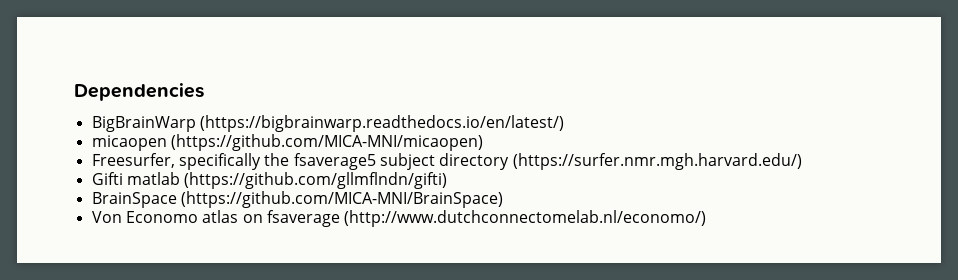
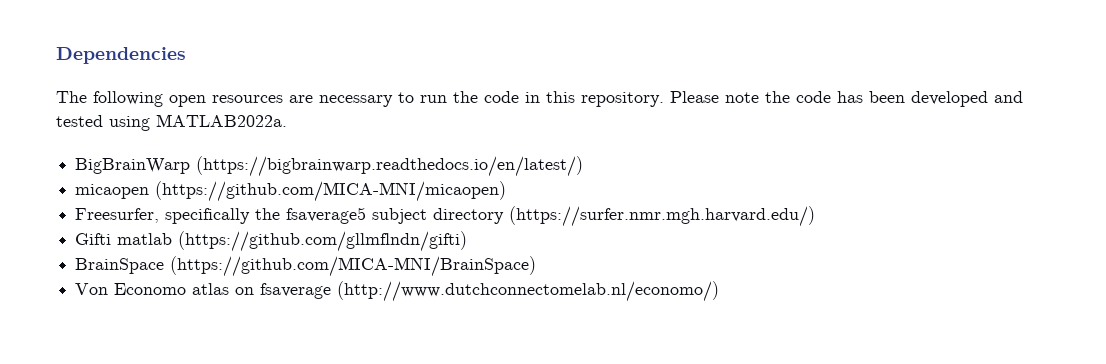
+ The following open resources are necessary to run the code in this repository. Please note the code has been developed and tested using MATLAB2022a.

